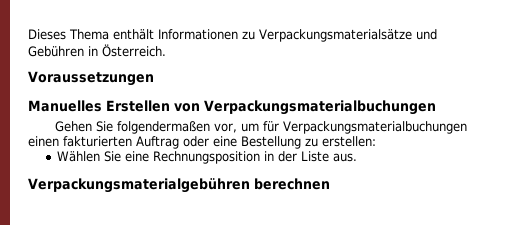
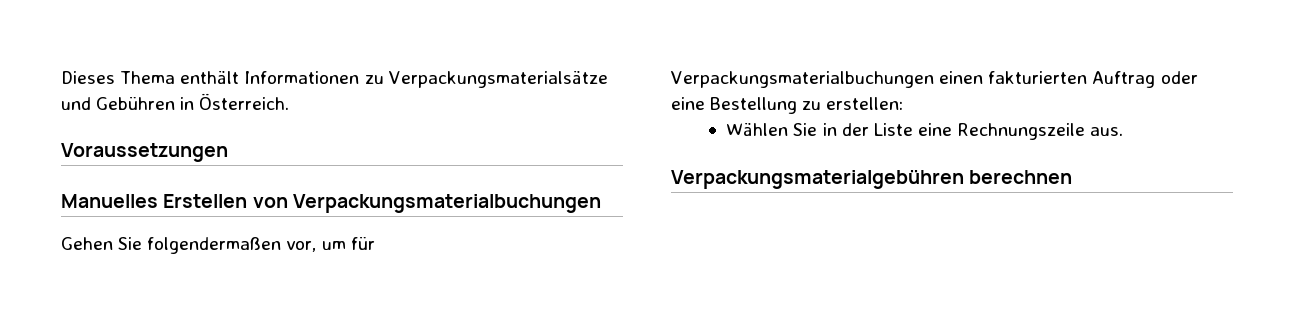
- Wählen Sie eine Rechnungsposition in der Liste aus.
+ Wählen Sie in der Liste eine Rechnungszeile aus.

